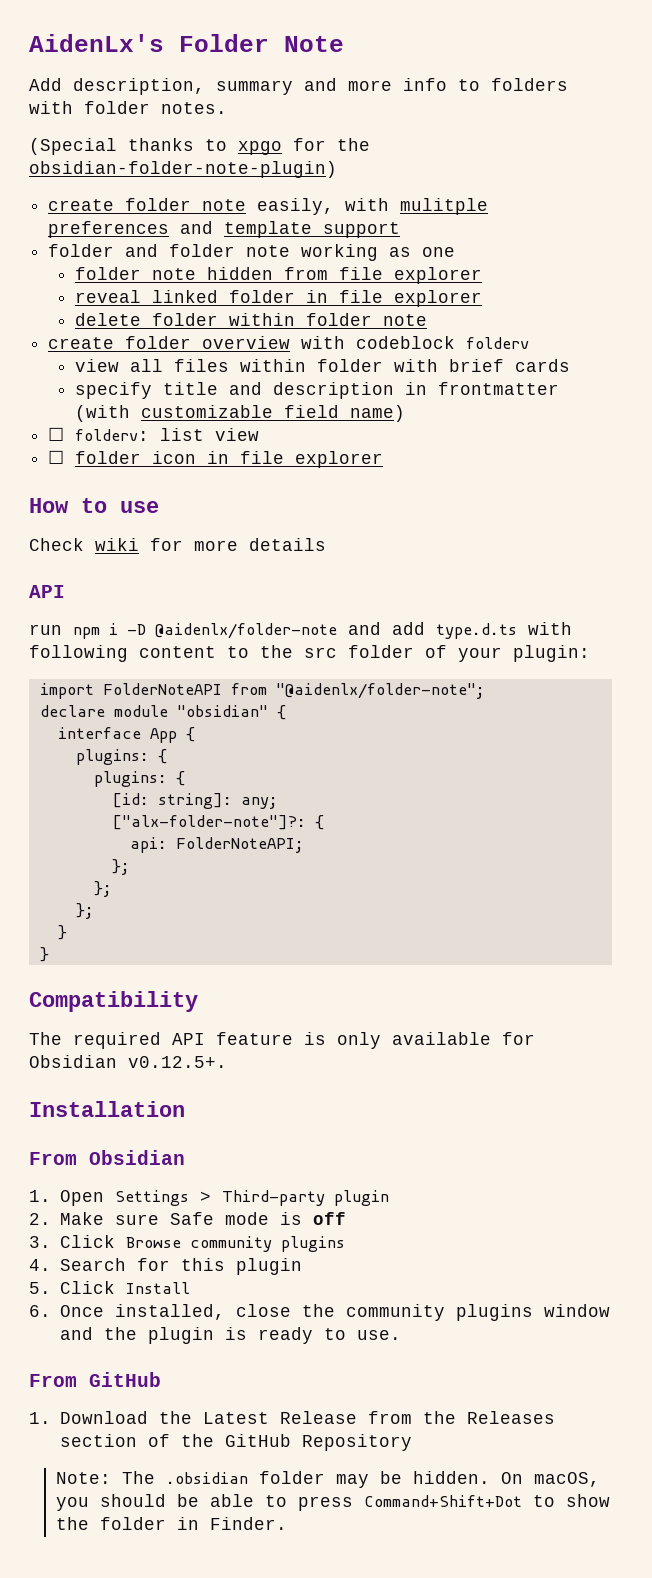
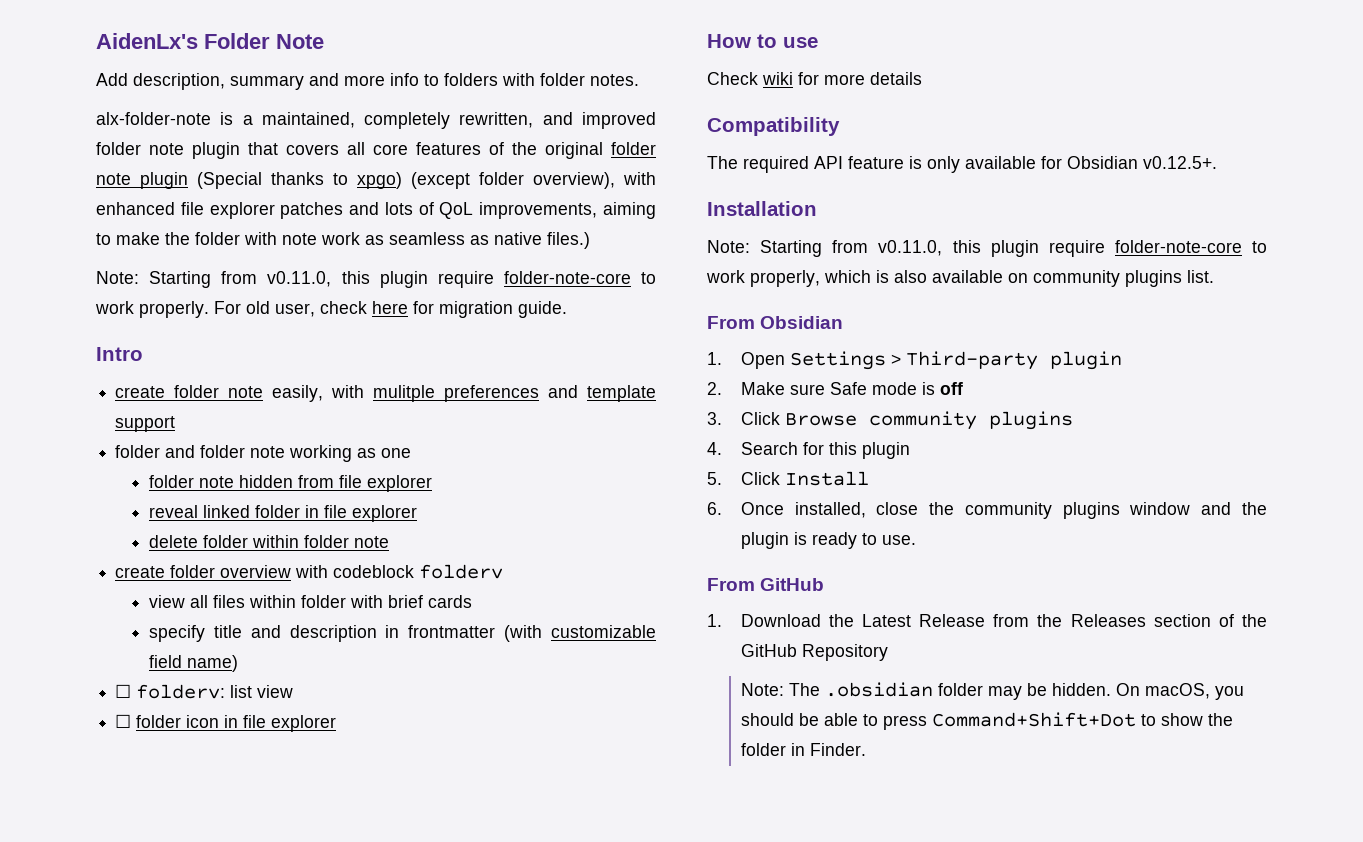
- (Special thanks to xpgo for the obsidian-folder-note-plugin)
+ alx-folder-note is a maintained, completely rewritten, and improved folder note plugin that covers all core features of the original folder note plugin (Special thanks to xpgo) (except folder overview), with enhanced file explorer patches and lots of QoL improvements, aiming to make the folder with note work as seamless as native files.)
+ Note: Starting from v0.11.0, this plugin require folder-note-core to work properly. For old user, check here for migration guide.
+ Intro
  Check wiki for more details
- API
- run npm i -D @aidenlx/folder-note and add type.d.ts with following content to the src folder of your plugin:
- import FolderNoteAPI from "@aidenlx/folder-note";
- declare module "obsidian" {
- interface App {
- plugins: {
- plugins: {
- [id: string]: any;
- ["alx-folder-note"]?: {
- api: FolderNoteAPI;
- };
- };
- };
- }
- }
+ Note: Starting from v0.11.0, this plugin require folder-note-core to work properly, which is also available on community plugins list.

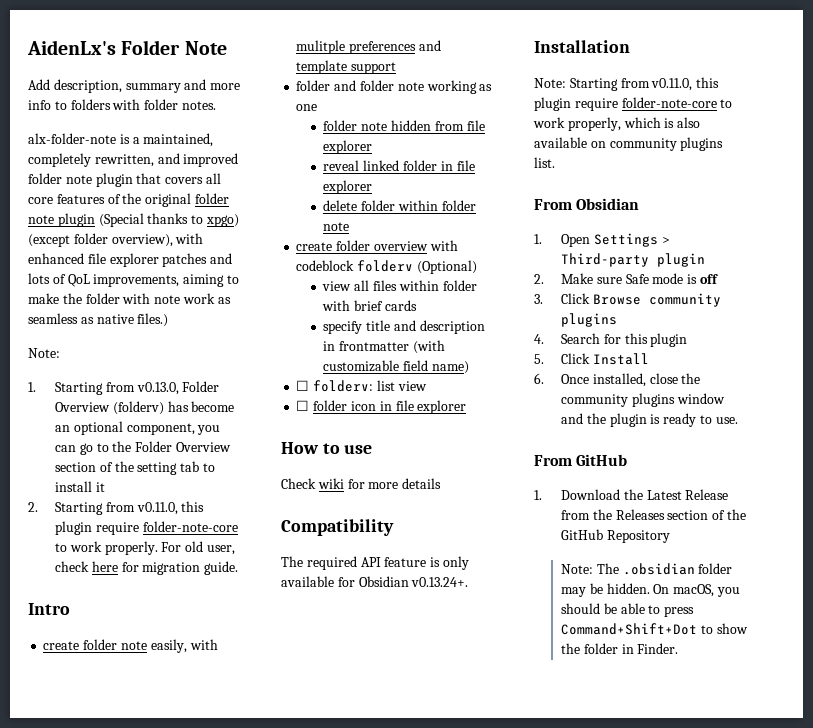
  alx-folder-note is a maintained, completely rewritten, and improved folder note plugin that covers all core features of the original folder note plugin (Special thanks to xpgo) (except folder overview), with enhanced file explorer patches and lots of QoL improvements, aiming to make the folder with note work as seamless as native files.)
- Note: Starting from v0.11.0, this plugin require folder-note-core to work properly.
+ Note:
+ 1. Starting from v0.13.0, Folder Overview (folderv) has become an optional component, you can go to the Folder Overview section of the setting tab to install it
+ 2. Starting from v0.11.0, this plugin require folder-note-core to work properly.
- create folder overview with codeblock folderv
+ create folder overview with codeblock folderv (Optional)
- The required API feature is only available for Obsidian v0.12.5+.
+ The required API feature is only available for Obsidian v0.13.24+.

